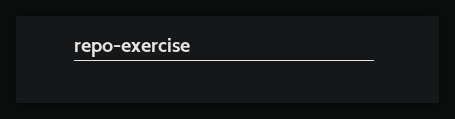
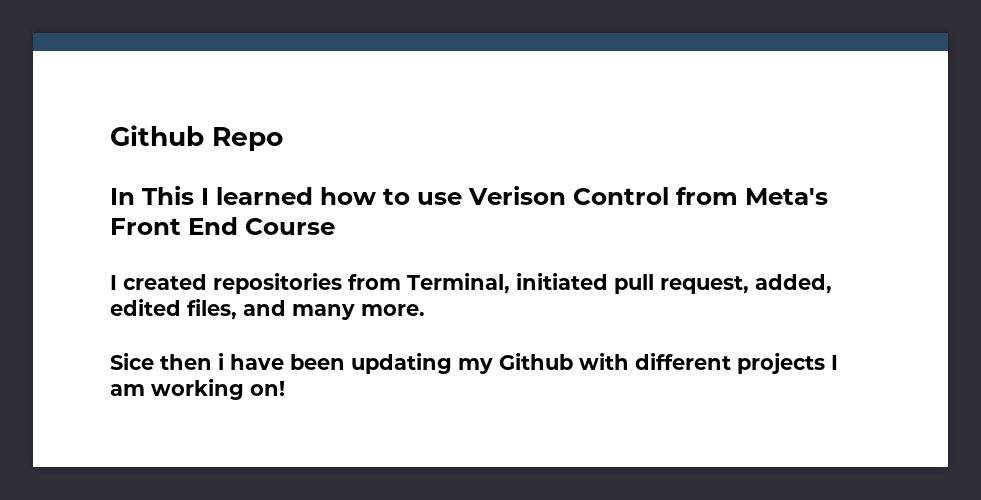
- repo-exercise
+ Github Repo
+ In This I learned how to use Verison Control from Meta's Front End Course
+ I created repositories from Terminal, initiated pull request, added, edited files, and many more.
+ Sice then i have been updating my Github with different projects I am working on!

